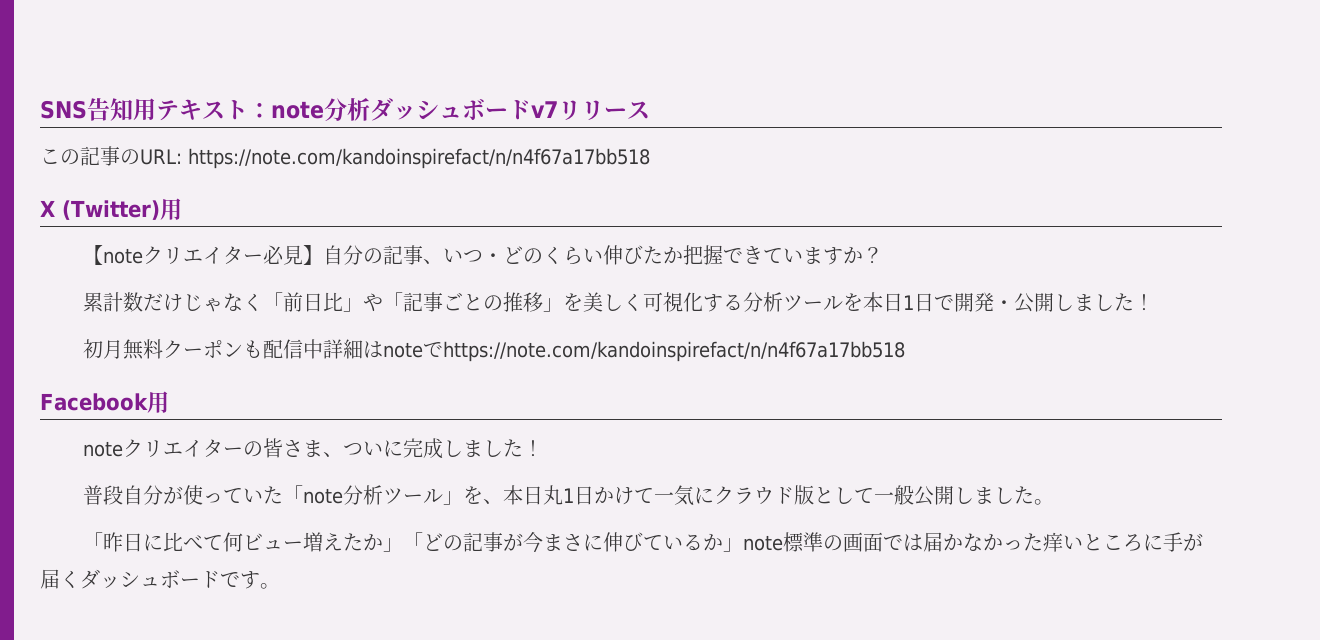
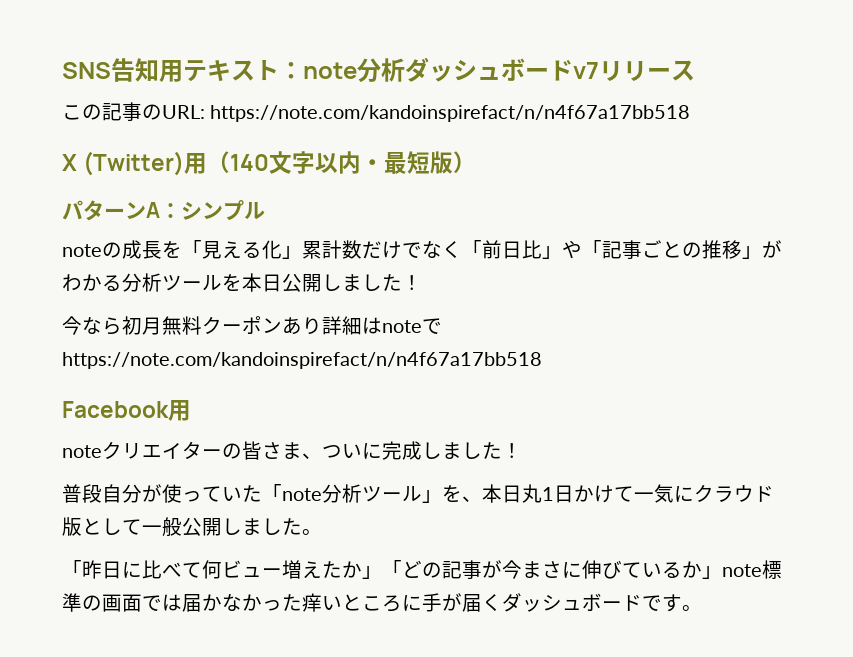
- X (Twitter)用
- 【noteクリエイター必見】自分の記事、いつ・どのくらい伸びたか把握できていますか？
- 累計数だけじゃなく「前日比」や「記事ごとの推移」を美しく可視化する分析ツールを本日1日で開発・公開しました！
+ X (Twitter)用（140文字以内・最短版）
+ パターンA：シンプル
+ noteの成長を「見える化」累計数だけでなく「前日比」や「記事ごとの推移」がわかる分析ツールを本日公開しました！
- 初月無料クーポンも配信中詳細はnoteでhttps://note.com/kandoinspirefact/n/n4f67a17bb518
+ 今なら初月無料クーポンあり詳細はnoteでhttps://note.com/kandoinspirefact/n/n4f67a17bb518

